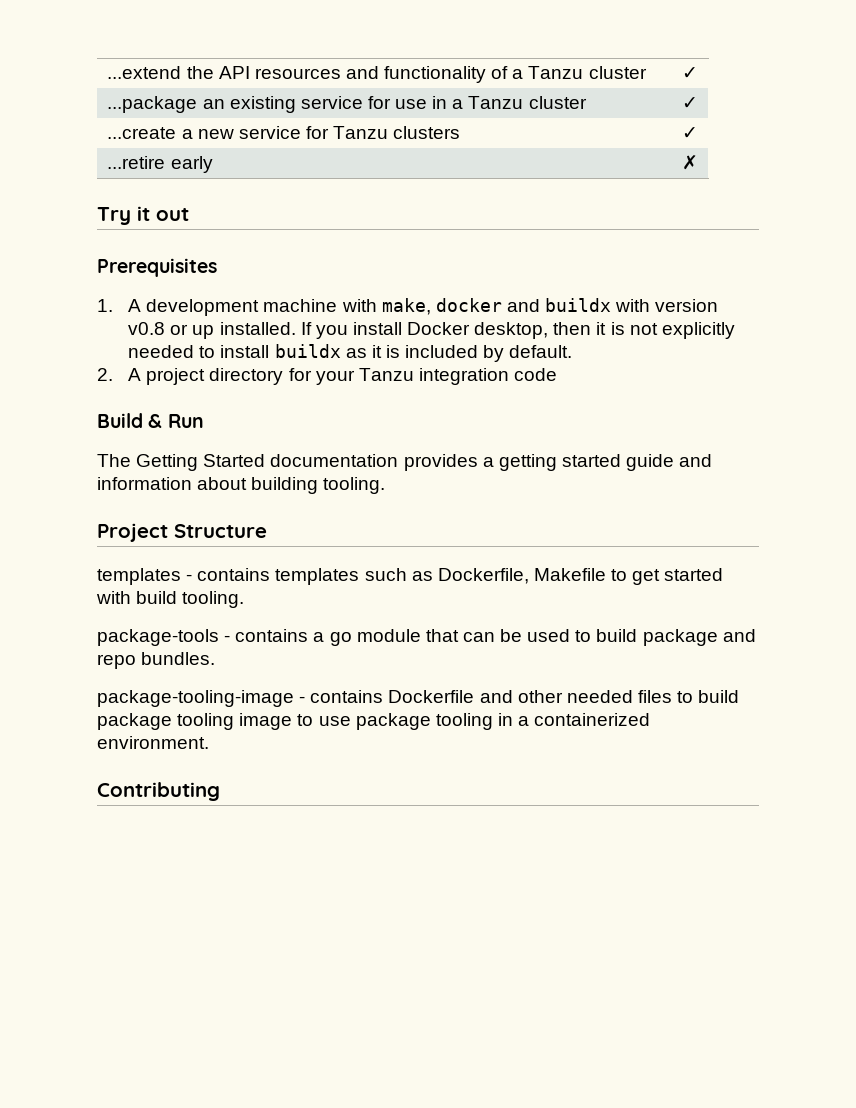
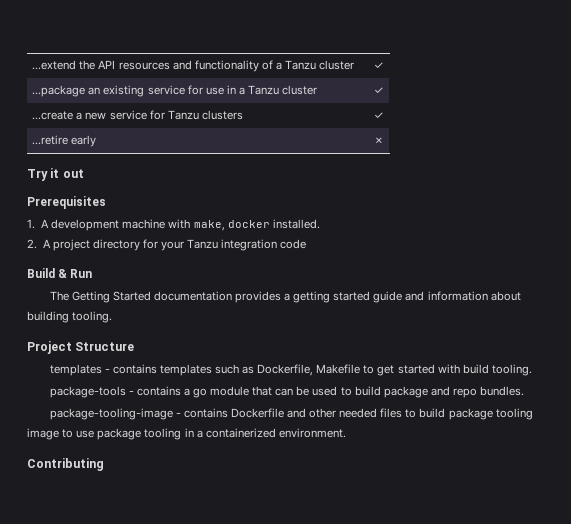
- 1. A development machine with make, docker and buildx with version v0.8 or up installed. If you install Docker desktop, then it is not explicitly needed to install buildx as it is included by default.
+ 1. A development machine with make, docker installed.

